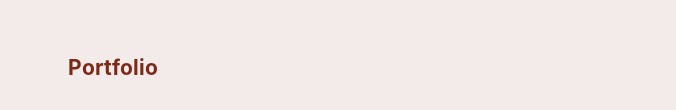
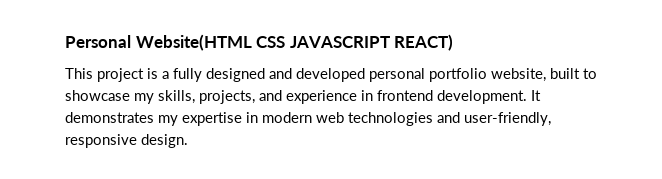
- Portfolio
+ Personal Website(HTML CSS JAVASCRIPT REACT)
+ This project is a fully designed and developed personal portfolio website, built to showcase my skills, projects, and experience in frontend development. It demonstrates my expertise in modern web technologies and user-friendly, responsive design.

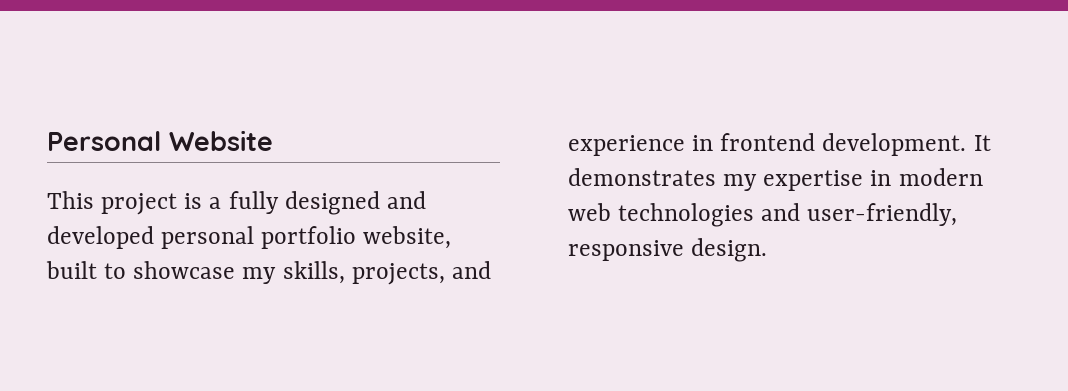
- Personal Website(HTML CSS JAVASCRIPT REACT)
+ Personal Website

